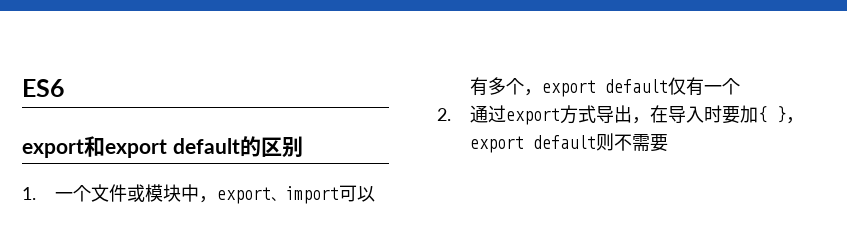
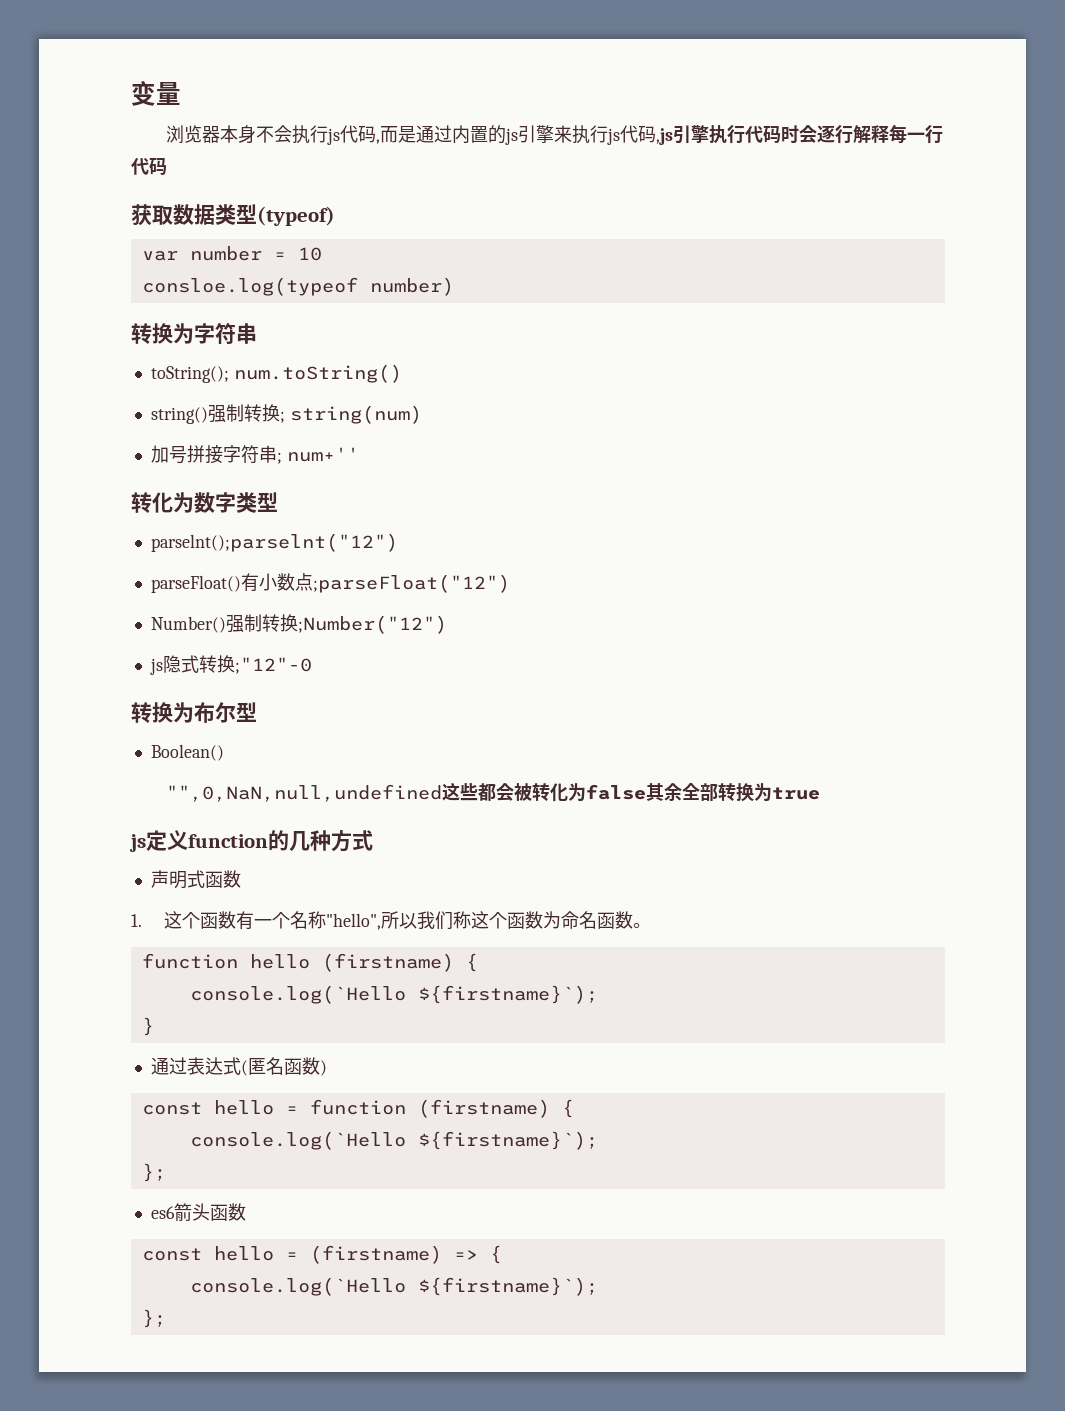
- ES6
- export和export default的区别
- 1.一个文件或模块中，export、import可以有多个，export default仅有一个
- 2.通过export方式导出，在导入时要加{ }，export default则不需要
+ 变量
+ 浏览器本身不会执行js代码,而是通过内置的js引擎来执行js代码,js引擎执行代码时会逐行解释每一行代码
+ 获取数据类型(typeof)
+ var number = 10
+ consloe.log(typeof number)
+ 转换为字符串
+ toString(); num.toString()
+ string()强制转换; string(num)
+ 加号拼接字符串; num+''
+ 转化为数字类型
+ parselnt();parselnt("12")
+ parseFloat()有小数点;parseFloat("12")
+ Number()强制转换;Number("12")
+ js隐式转换;"12"-0
+ 转换为布尔型
+ Boolean()
+ "",0,NaN,null,undefined这些都会被转化为false其余全部转换为true
+ js定义function的几种方式
+ 声明式函数
+ 1.这个函数有一个名称"hello",所以我们称这个函数为命名函数。
+ function hello (firstname) {
+ console.log(`Hello ${firstname}`);
+ }
+ 通过表达式(匿名函数)
+ const hello = function (firstname) {
+ console.log(`Hello ${firstname}`);
+ };
+ es6箭头函数
+ const hello = (firstname) => {
+ console.log(`Hello ${firstname}`);
+ };

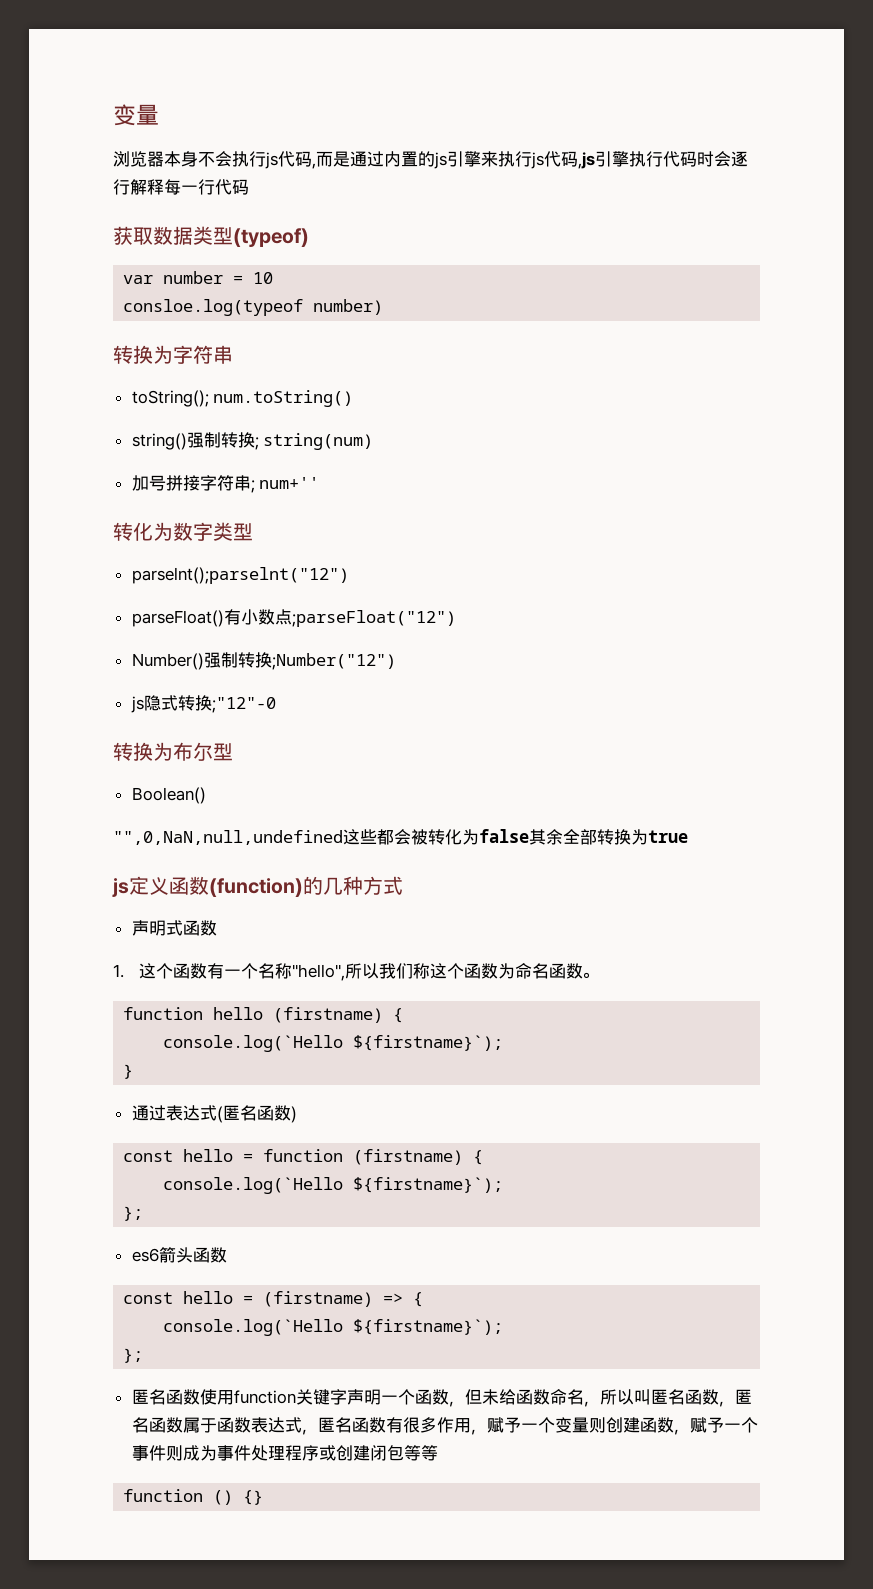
- js定义function的几种方式
+ js定义函数(function)的几种方式
+ 匿名函数使用function关键字声明一个函数，但未给函数命名，所以叫匿名函数，匿名函数属于函数表达式，匿名函数有很多作用，赋予一个变量则创建函数，赋予一个事件则成为事件处理程序或创建闭包等等
+ function () {}

